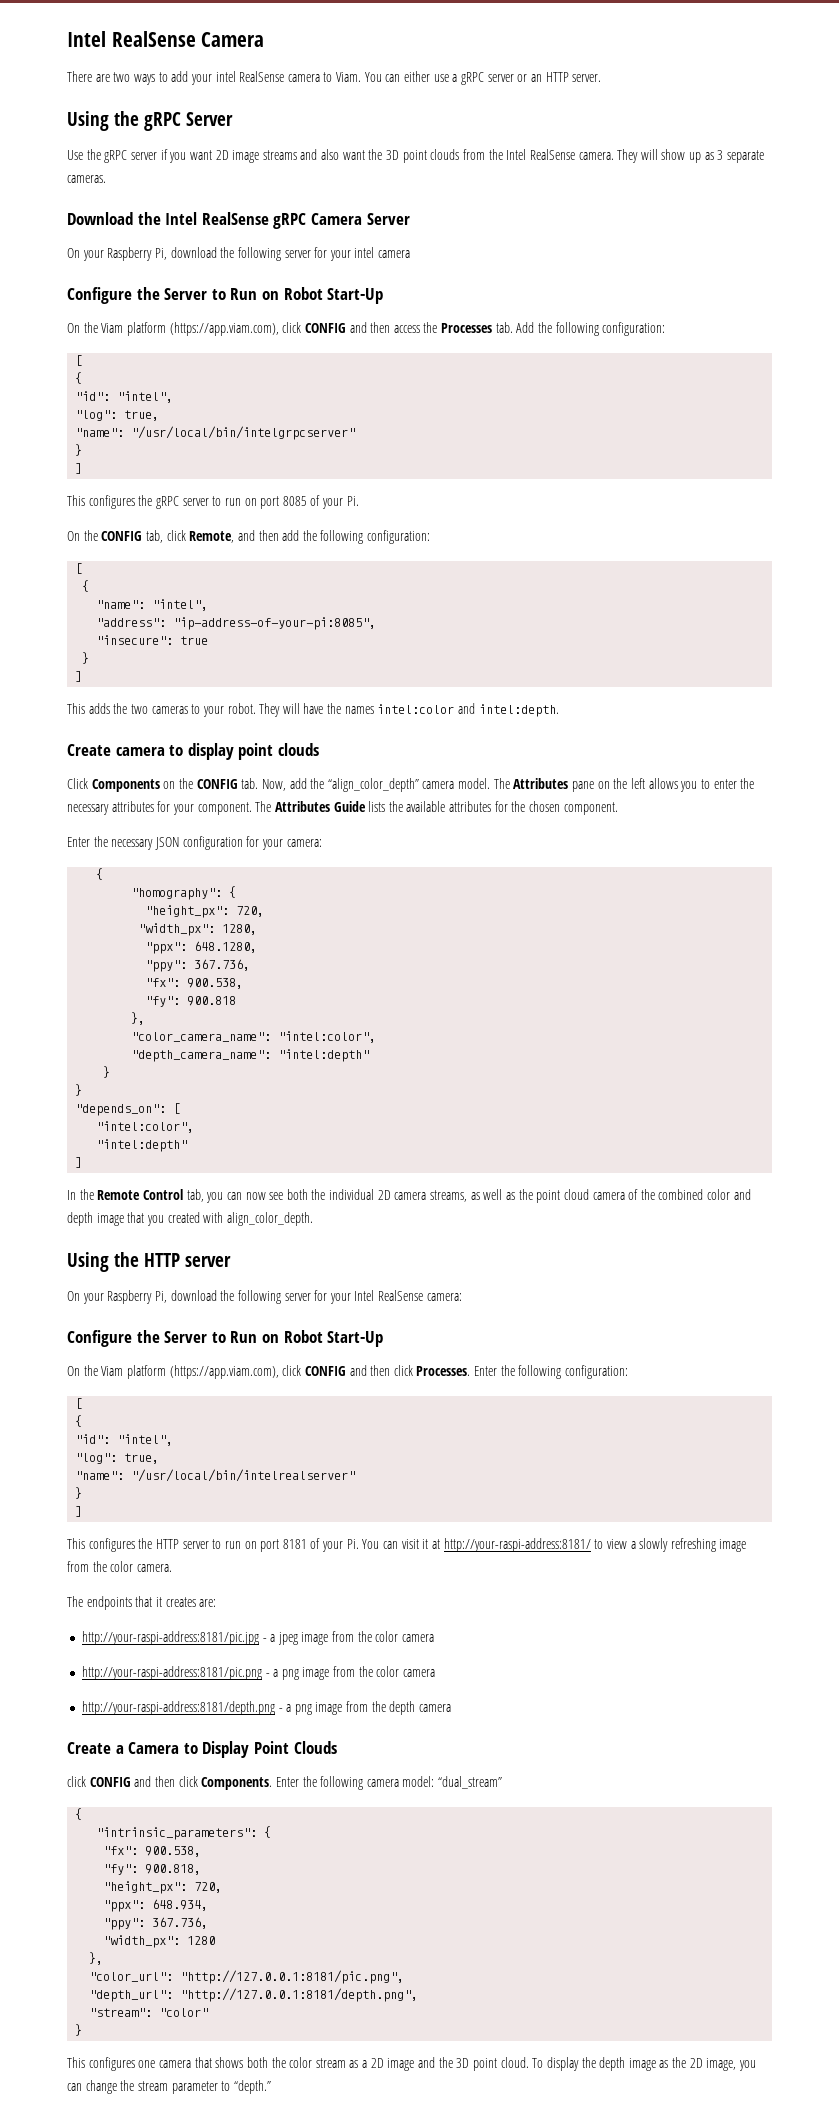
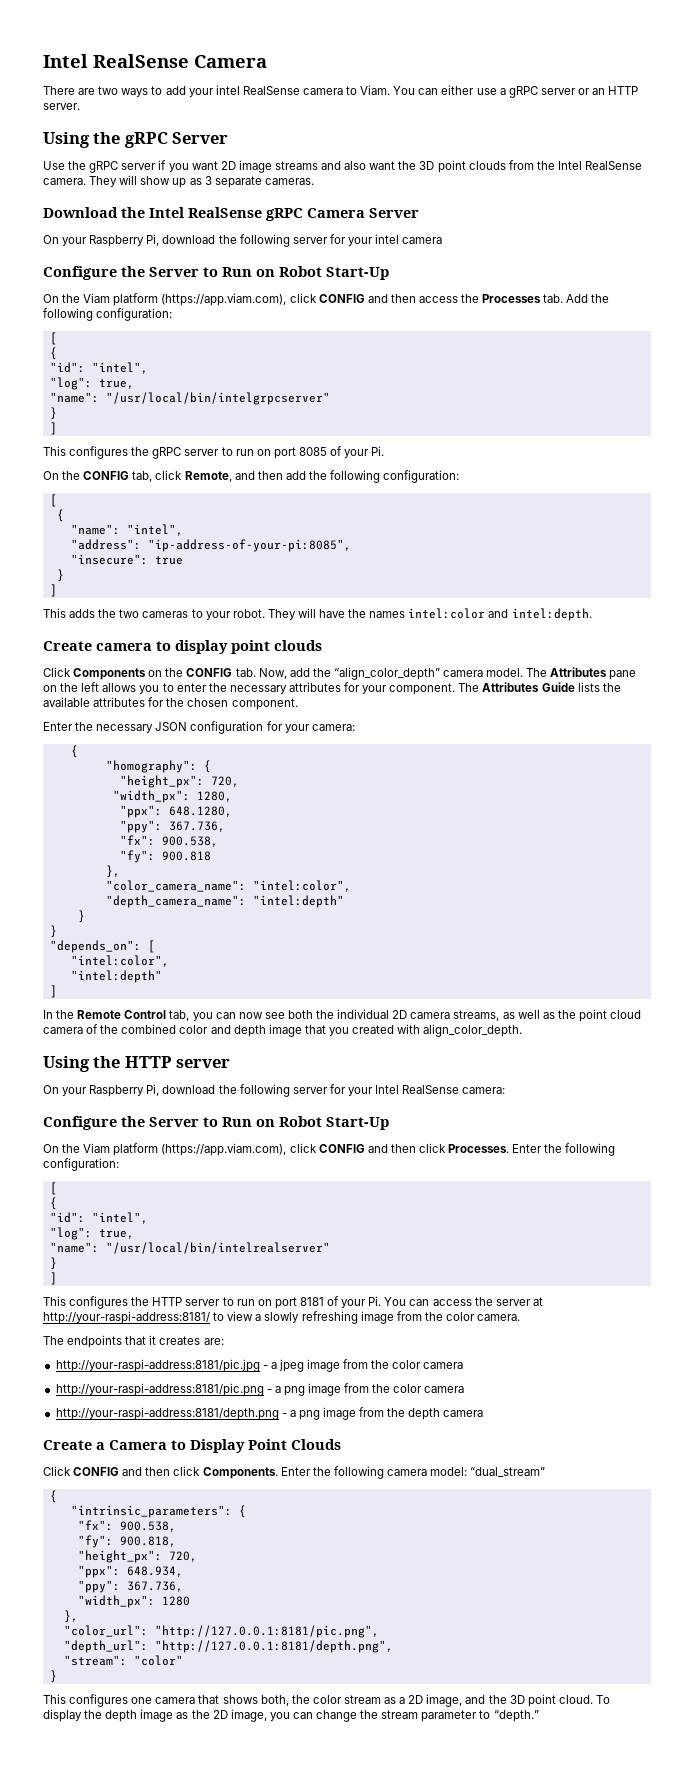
- This configures the HTTP server to run on port 8181 of your Pi. You can visit it at http://your-raspi-address:8181/ to view a slowly refreshing image from the color camera.
+ This configures the HTTP server to run on port 8181 of your Pi. You can access the server at http://your-raspi-address:8181/ to view a slowly refreshing image from the color camera.
- click CONFIG and then click Components.
+ Click CONFIG and then click Components.
- This configures one camera that shows both the color stream as a 2D image and the 3D point cloud.
+ This configures one camera that shows both, the color stream as a 2D image, and the 3D point cloud.

